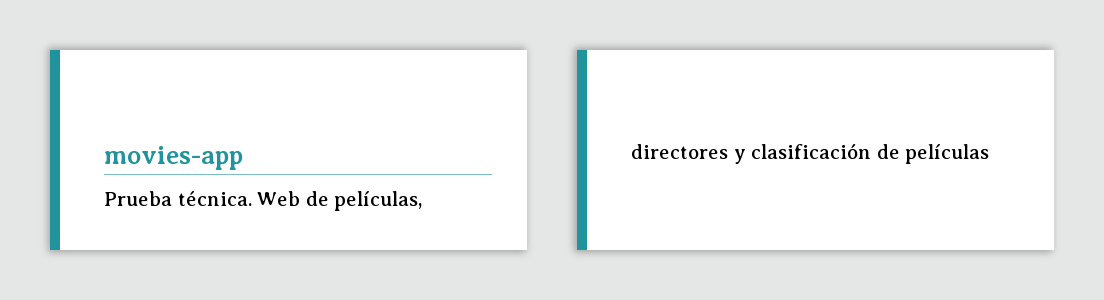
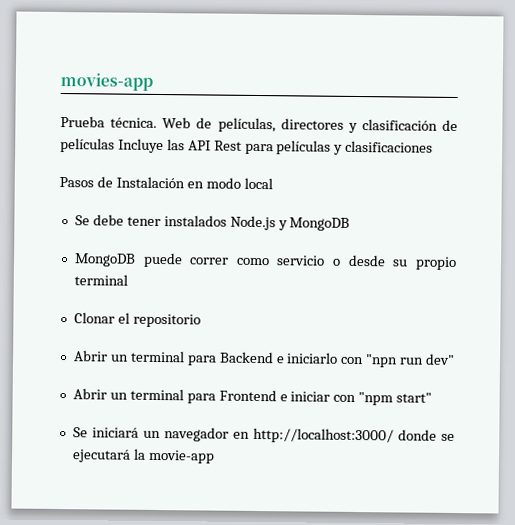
- Web de películas, directores y clasificación de películas
+ Web de películas, directores y clasificación de películas Incluye las API Rest para películas y clasificaciones
+ Pasos de Instalación en modo local
+ Se debe tener instalados Node.js y MongoDB
+ MongoDB puede correr como servicio o desde su propio terminal
+ Clonar el repositorio
+ Abrir un terminal para Backend e iniciarlo con "npn run dev"
+ Abrir un terminal para Frontend e iniciar con "npm start"
+ Se iniciará un navegador en http://localhost:3000/ donde se ejecutará la movie-app

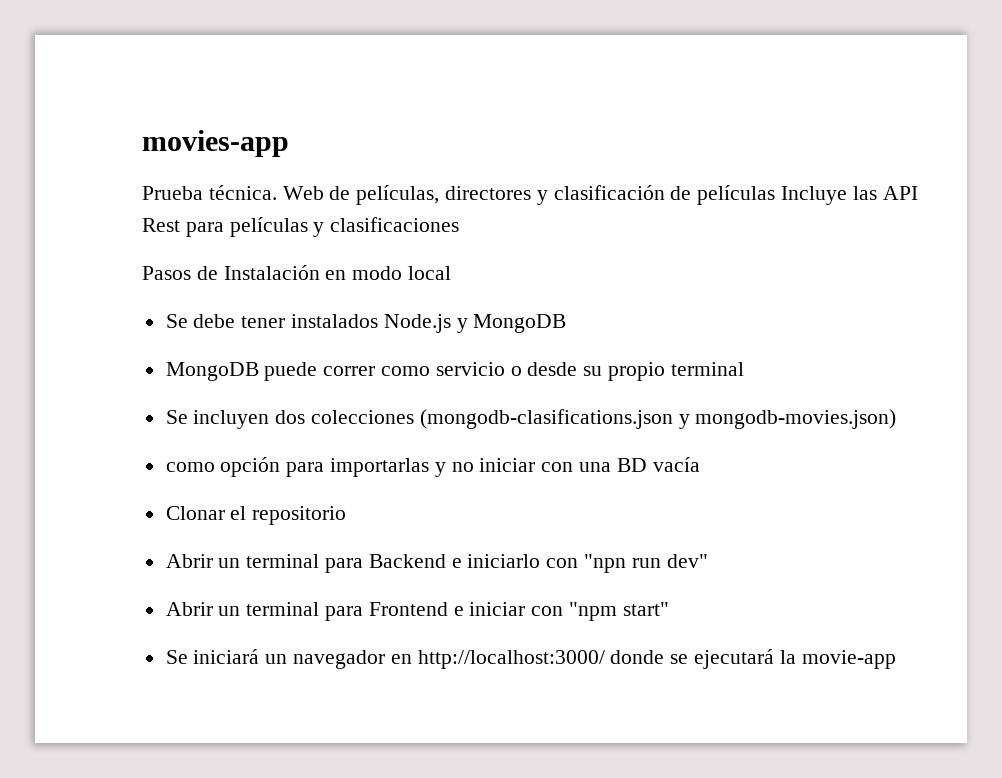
+ Se incluyen dos colecciones (mongodb-clasifications.json y mongodb-movies.json)
+ como opción para importarlas y no iniciar con una BD vacía

